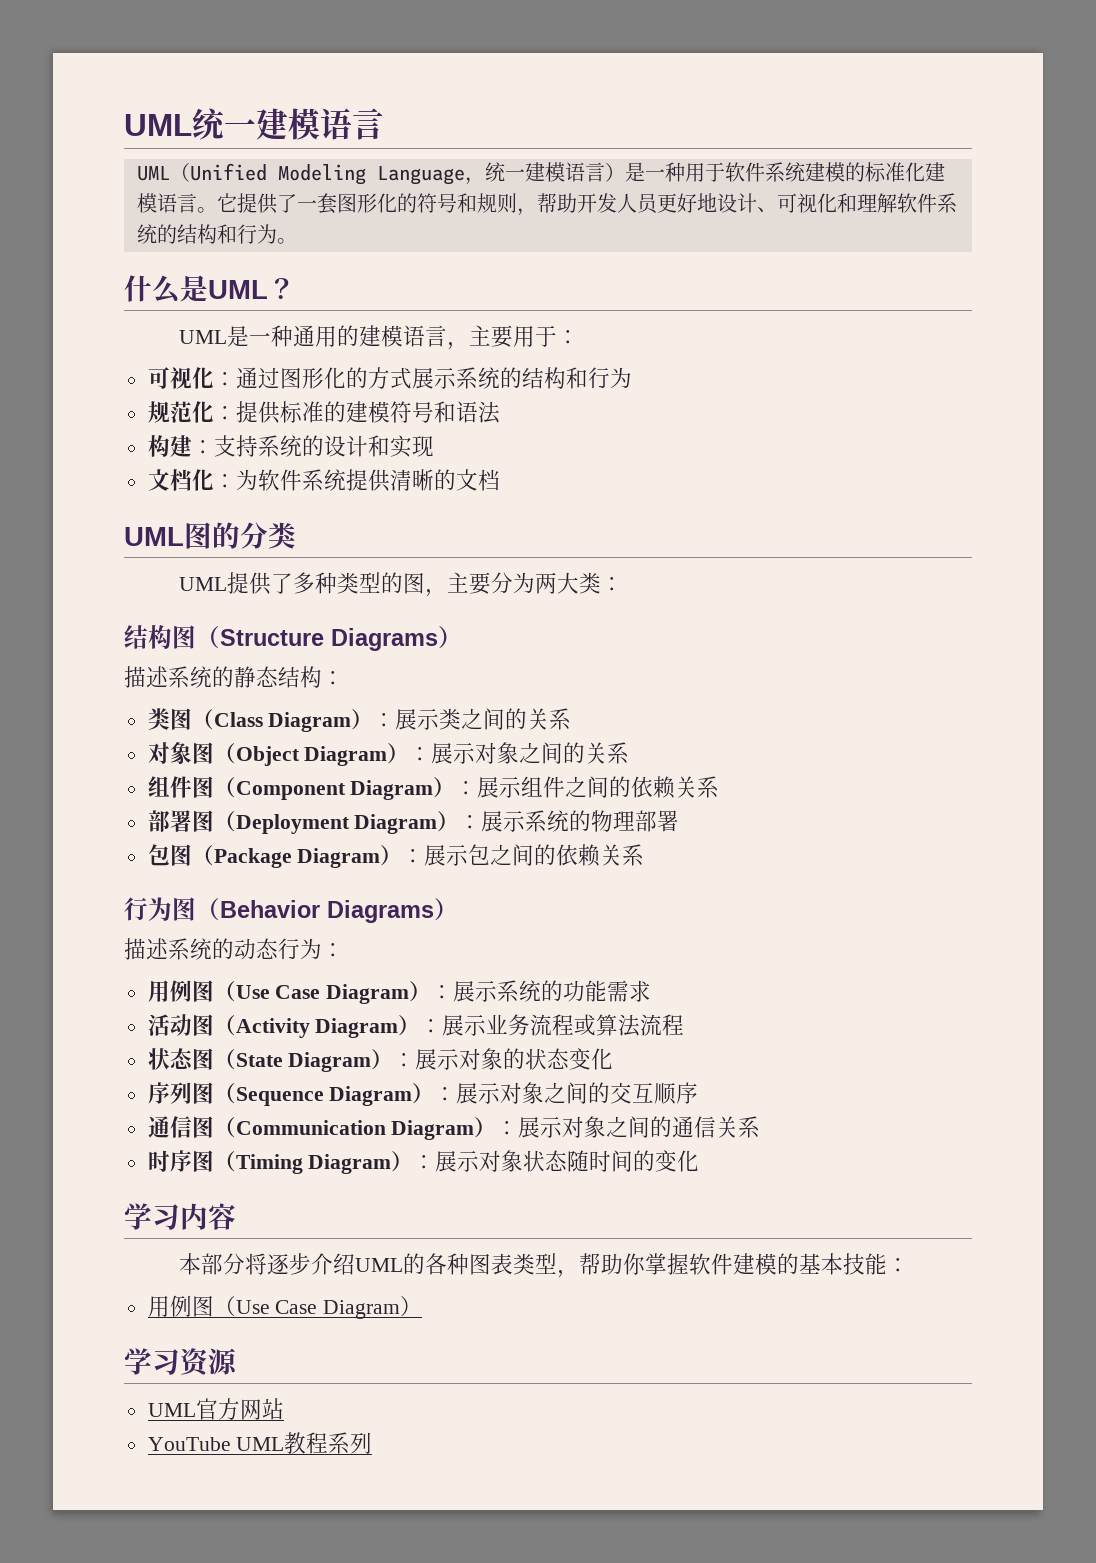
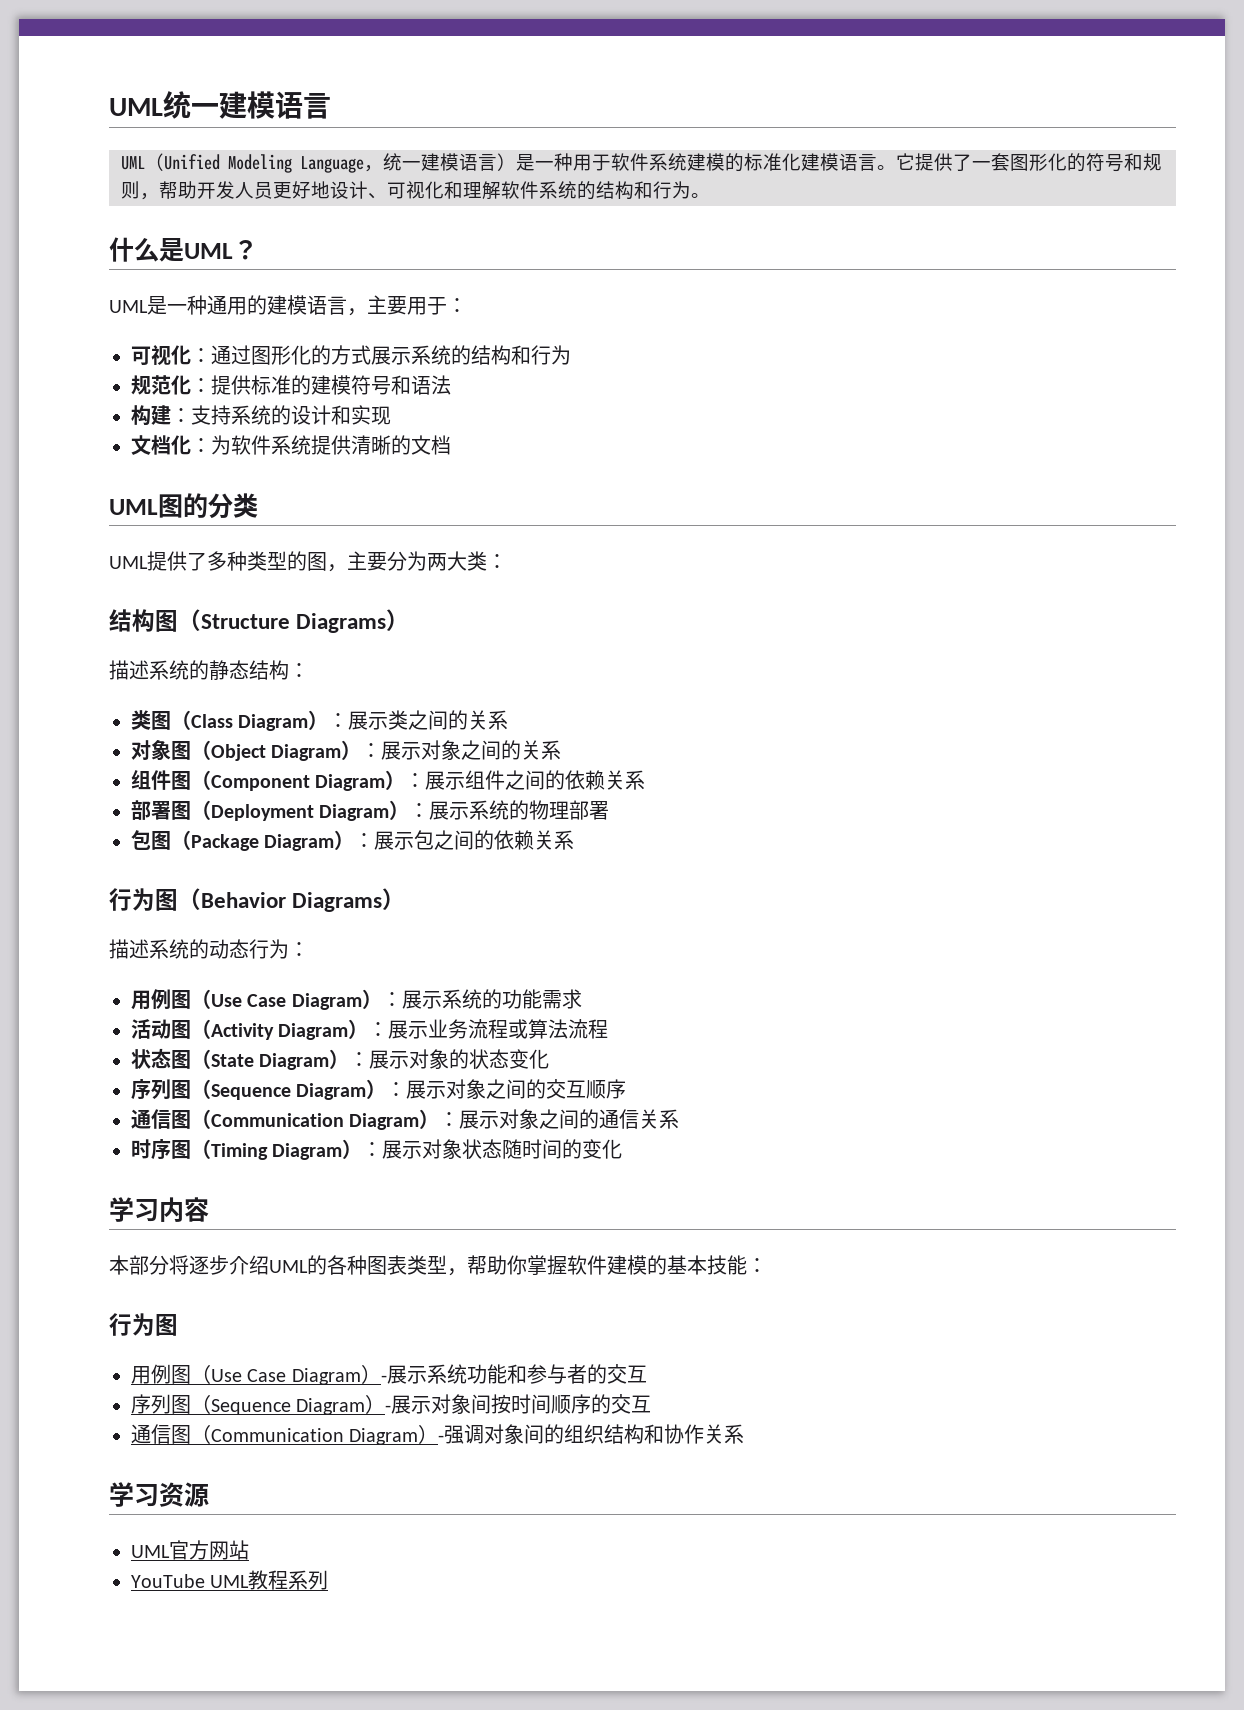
  本部分将逐步介绍UML的各种图表类型，帮助你掌握软件建模的基本技能：
- 用例图（Use Case Diagram）
+ 行为图
+ 用例图（Use Case Diagram）-展示系统功能和参与者的交互
+ 序列图（Sequence Diagram）-展示对象间按时间顺序的交互
+ 通信图（Communication Diagram）-强调对象间的组织结构和协作关系

